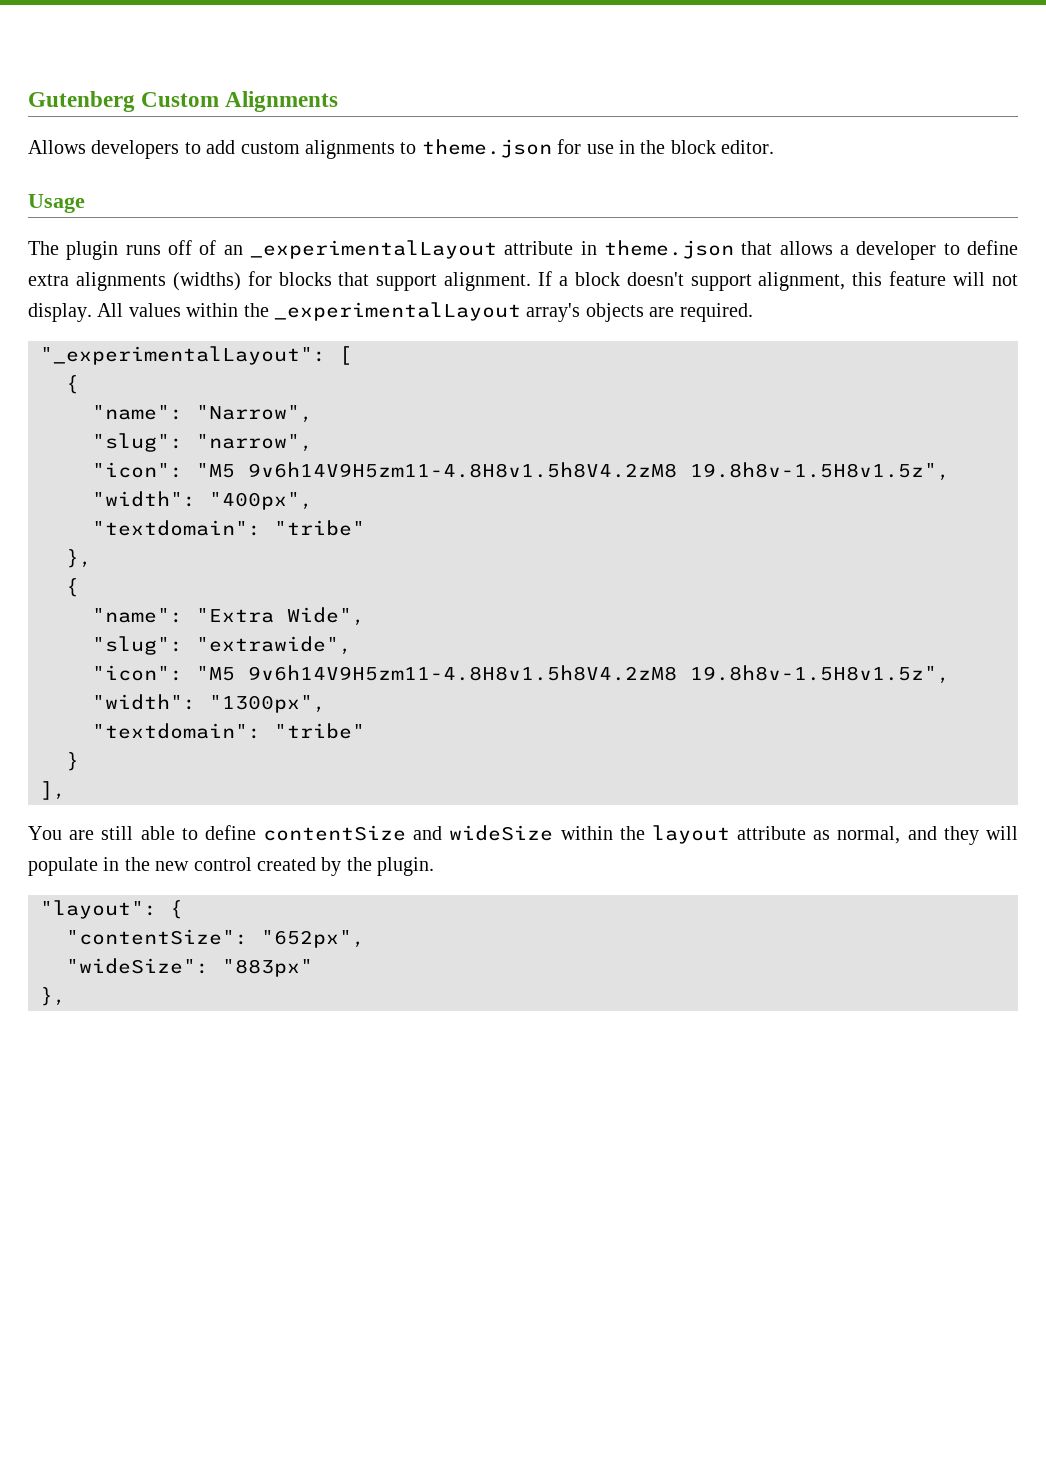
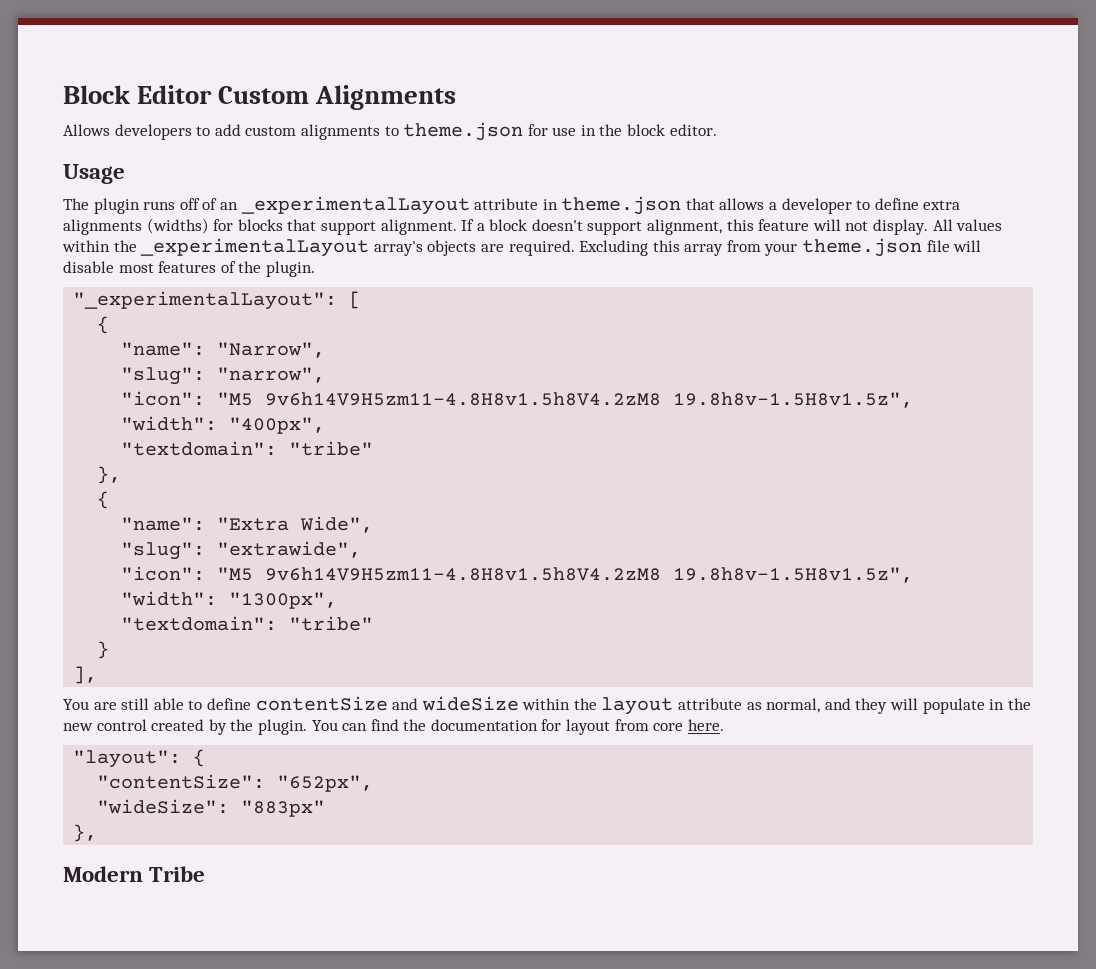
- Gutenberg Custom Alignments
+ Block Editor Custom Alignments
+ Excluding this array from your theme.json file will disable most features of the plugin.
+ You can find the documentation for layout from core here.
+ Modern Tribe

